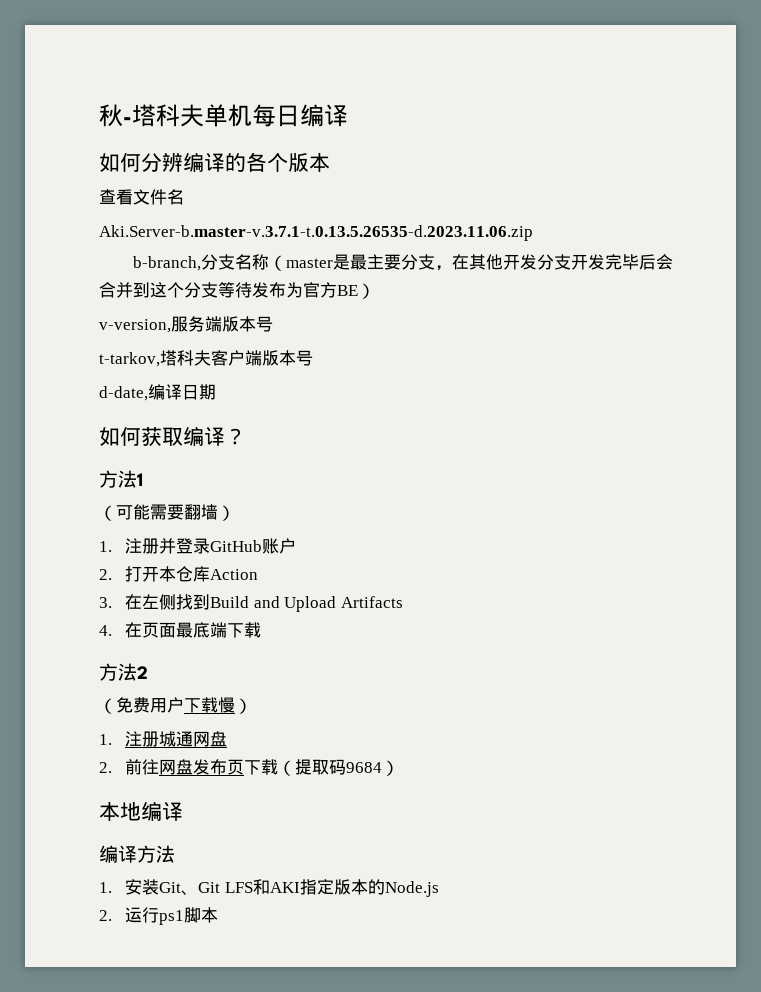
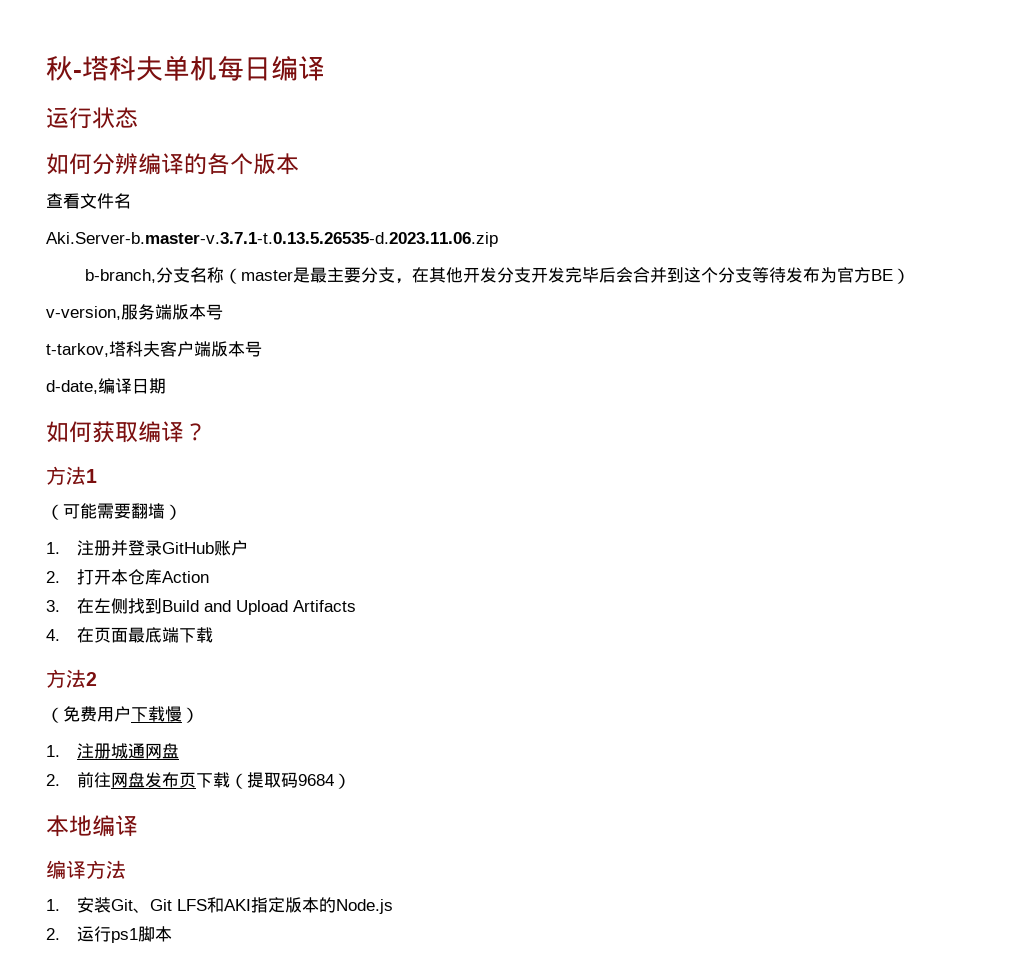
+ 运行状态

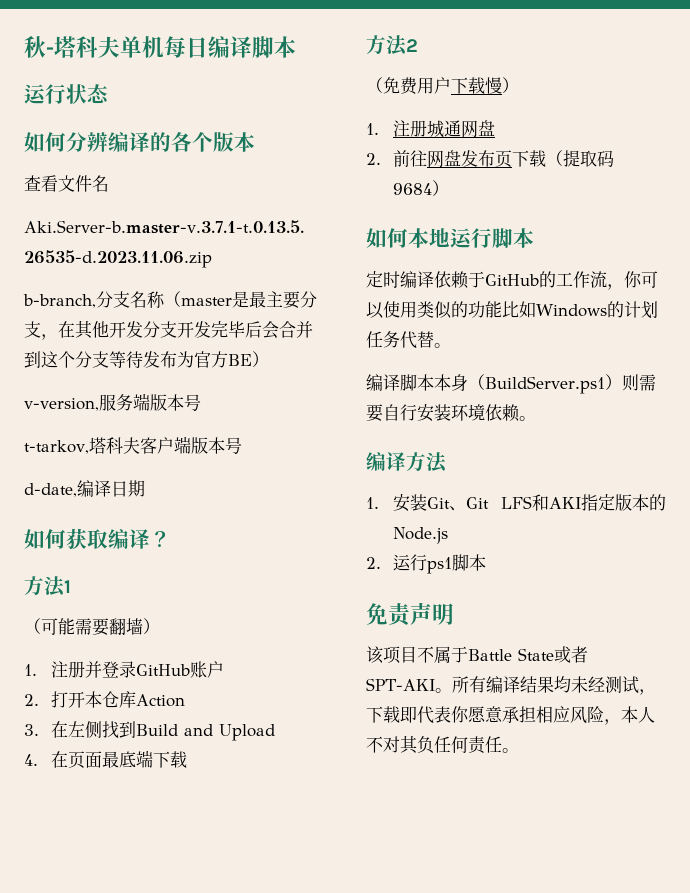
- 秋-塔科夫单机每日编译
+ 秋-塔科夫单机每日编译脚本
- 3.在左侧找到Build and Upload Artifacts
+ 3.在左侧找到Build and Upload
- 本地编译
+ 如何本地运行脚本
+ 定时编译依赖于GitHub的工作流，你可以使用类似的功能比如Windows的计划任务代替。
+ 编译脚本本身（BuildServer.ps1）则需要自行安装环境依赖。
+ 免责声明
+ 该项目不属于Battle State或者SPT-AKI。所有编译结果均未经测试，下载即代表你愿意承担相应风险，本人不对其负任何责任。

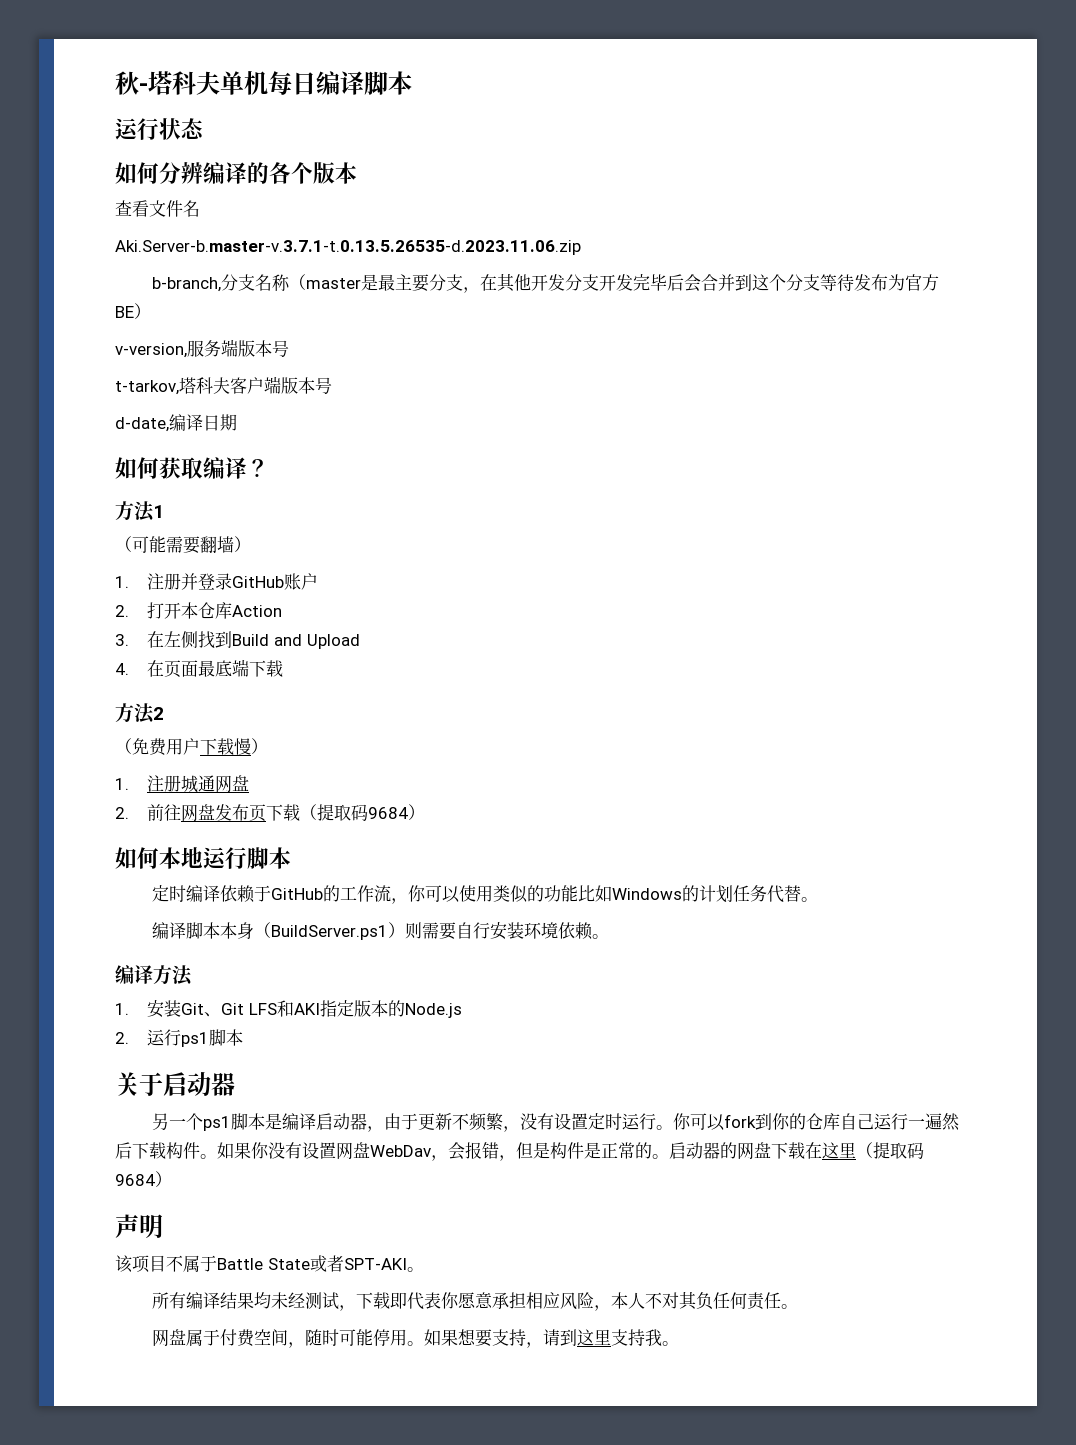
- 免责声明
+ 关于启动器
+ 另一个ps1脚本是编译启动器，由于更新不频繁，没有设置定时运行。你可以fork到你的仓库自己运行一遍然后下载构件。如果你没有设置网盘WebDav，会报错，但是构件是正常的。启动器的网盘下载在这里（提取码9684）
+ 声明
- 该项目不属于Battle State或者SPT-AKI。所有编译结果均未经测试，下载即代表你愿意承担相应风险，本人不对其负任何责任。
+ 该项目不属于Battle State或者SPT-AKI。
+ 所有编译结果均未经测试，下载即代表你愿意承担相应风险，本人不对其负任何责任。
+ 网盘属于付费空间，随时可能停用。如果想要支持，请到这里支持我。

